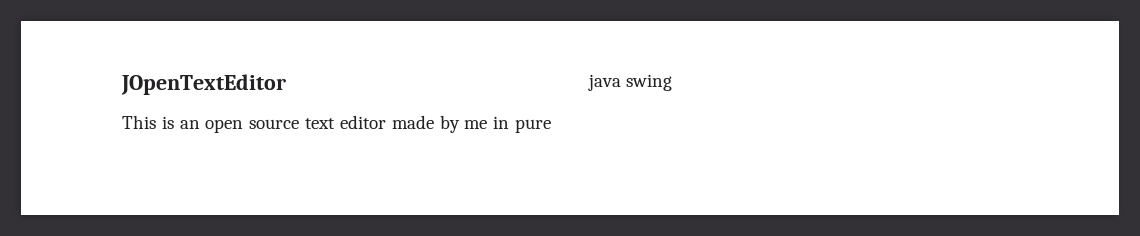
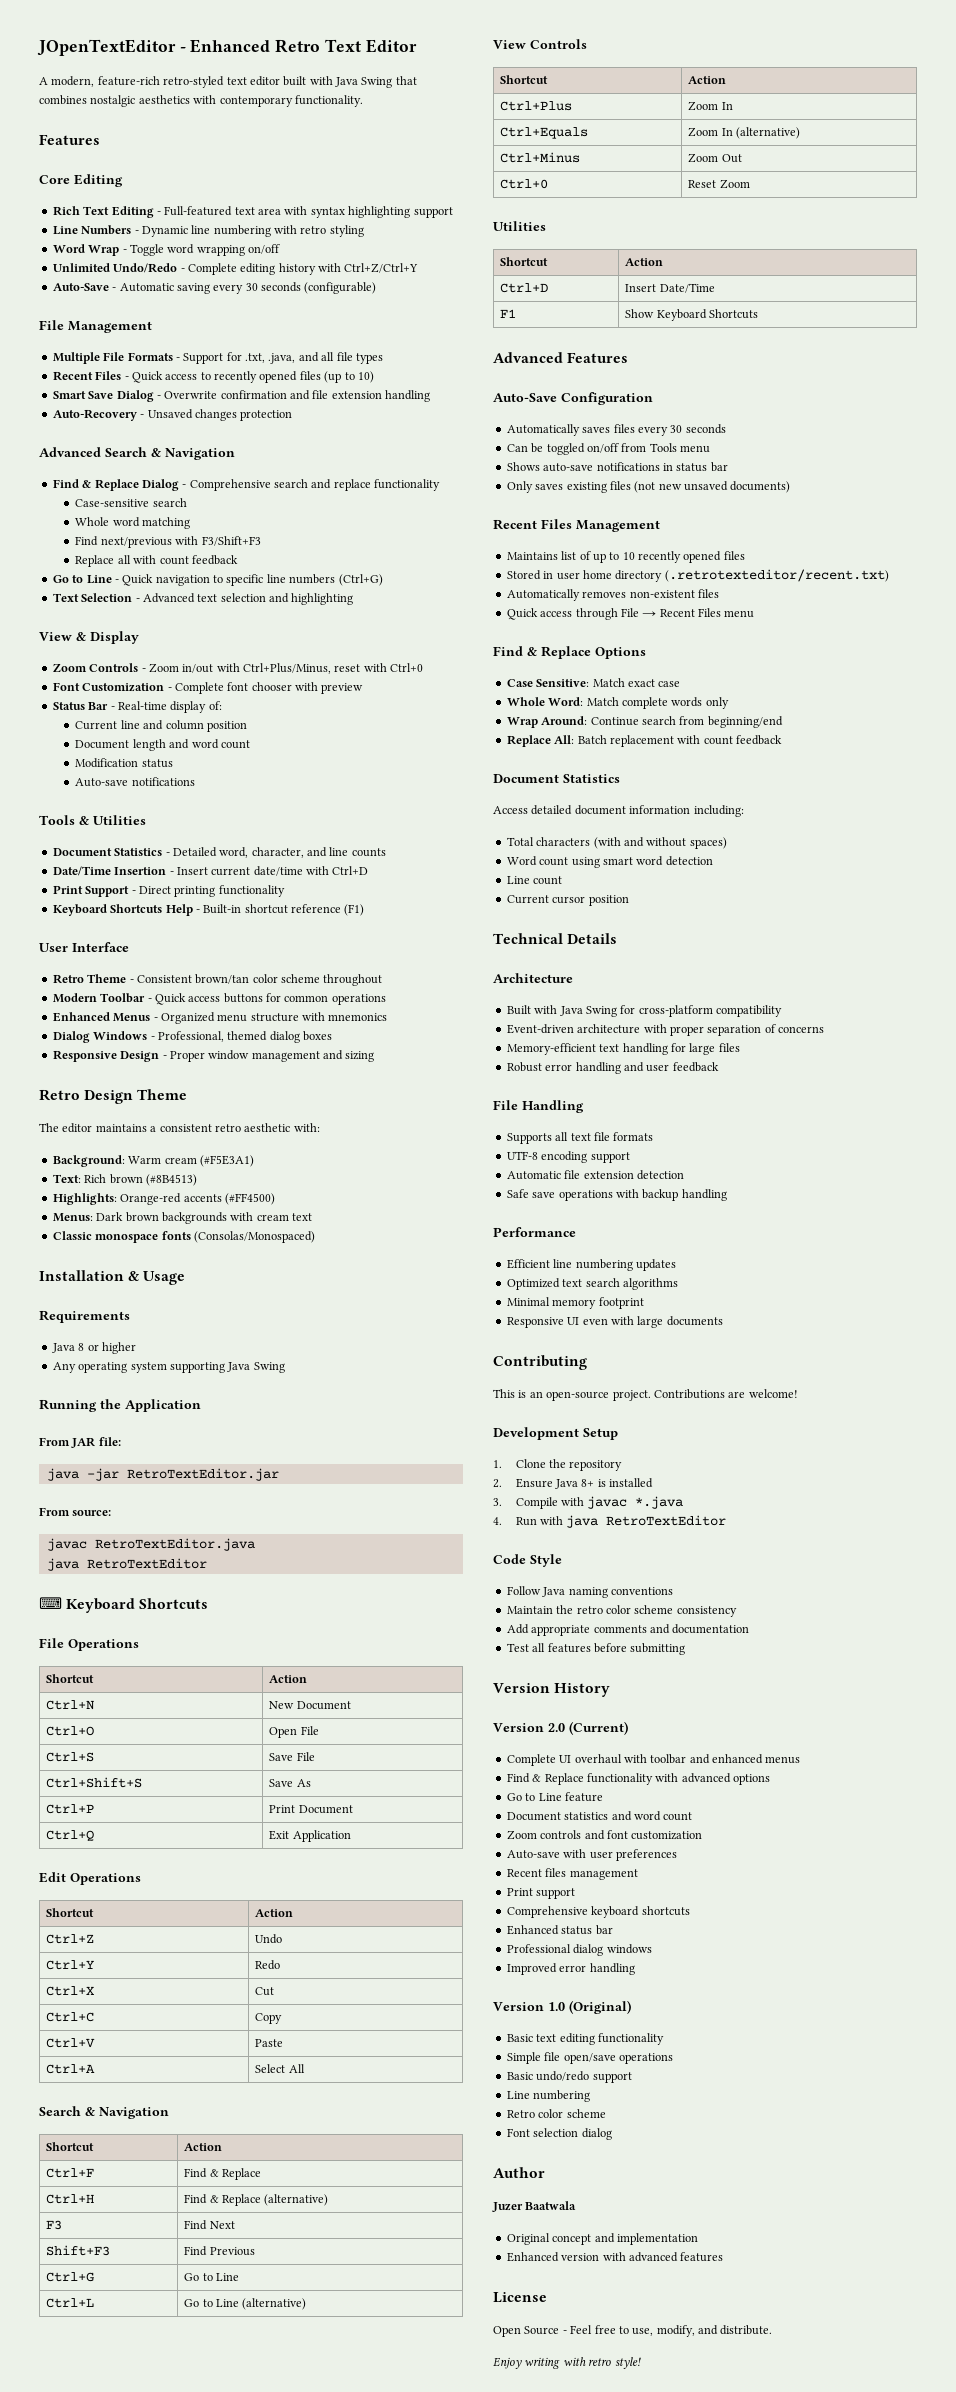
- JOpenTextEditor
- This is an open source text editor made by me in pure java swing
+ JOpenTextEditor - Enhanced Retro Text Editor
+ A modern, feature-rich retro-styled text editor built with Java Swing that combines nostalgic aesthetics with contemporary functionality.
+ Features
+ Core Editing
+ Rich Text Editing - Full-featured text area with syntax highlighting support
+ Line Numbers - Dynamic line numbering with retro styling
+ Word Wrap - Toggle word wrapping on/off
+ Unlimited Undo/Redo - Complete editing history with Ctrl+Z/Ctrl+Y
+ Auto-Save - Automatic saving every 30 seconds (configurable)
+ File Management
+ Multiple File Formats - Support for .txt, .java, and all file types
+ Recent Files - Quick access to recently opened files (up to 10)
+ Smart Save Dialog - Overwrite confirmation and file extension handling
+ Auto-Recovery - Unsaved changes protection
+ Advanced Search & Navigation
+ Find & Replace Dialog - Comprehensive search and replace functionality
+ Case-sensitive search
+ Whole word matching
+ Find next/previous with F3/Shift+F3
+ Replace all with count feedback
+ Go to Line - Quick navigation to specific line numbers (Ctrl+G)
+ Text Selection - Advanced text selection and highlighting
+ View & Display
+ Zoom Controls - Zoom in/out with Ctrl+Plus/Minus, reset with Ctrl+0
+ Font Customization - Complete font chooser with preview
+ Status Bar - Real-time display of:
+ Current line and column position
+ Document length and word count
+ Modification status
+ Auto-save notifications
+ Tools & Utilities
+ Document Statistics - Detailed word, character, and line counts
+ Date/Time Insertion - Insert current date/time with Ctrl+D
+ Print Support - Direct printing functionality
+ Keyboard Shortcuts Help - Built-in shortcut reference (F1)
+ User Interface
+ Retro Theme - Consistent brown/tan color scheme throughout
+ Modern Toolbar - Quick access buttons for common operations
+ Enhanced Menus - Organized menu structure with mnemonics
+ Dialog Windows - Professional, themed dialog boxes
+ Responsive Design - Proper window management and sizing
+ Retro Design Theme
+ The editor maintains a consistent retro aesthetic with:
+ Background: Warm cream (#F5E3A1)
+ Text: Rich brown (#8B4513)
+ Highlights: Orange-red accents (#FF4500)
+ Menus: Dark brown backgrounds with cream text
+ Classic monospace fonts (Consolas/Monospaced)
+ Installation & Usage
+ Requirements
+ Java 8 or higher
+ Any operating system supporting Java Swing
+ Running the Application
+ From JAR file:
+ java -jar RetroTextEditor.jar
+ From source:
+ javac RetroTextEditor.java
+ java RetroTextEditor
+ ⌨ Keyboard Shortcuts
+ File Operations
+ Shortcut | Action
+ Ctrl+N | New Document
+ Ctrl+O | Open File
+ Ctrl+S | Save File
+ Ctrl+Shift+S | Save As
+ Ctrl+P | Print Document
+ Ctrl+Q | Exit Application
+ Edit Operations
+ Shortcut | Action
+ Ctrl+Z | Undo
+ Ctrl+Y | Redo
+ Ctrl+X | Cut
+ Ctrl+C | Copy
+ Ctrl+V | Paste
+ Ctrl+A | Select All
+ Search & Navigation
+ Shortcut | Action
+ Ctrl+F | Find & Replace
+ Ctrl+H | Find & Replace (alternative)
+ F3 | Find Next
+ Shift+F3 | Find Previous
+ Ctrl+G | Go to Line
+ Ctrl+L | Go to Line (alternative)
+ View Controls
+ Shortcut | Action
+ Ctrl+Plus | Zoom In
+ Ctrl+Equals | Zoom In (alternative)
+ Ctrl+Minus | Zoom Out
+ Ctrl+0 | Reset Zoom
+ Utilities
+ Shortcut | Action
+ Ctrl+D | Insert Date/Time
+ F1 | Show Keyboard Shortcuts
+ Advanced Features
+ Auto-Save Configuration
+ Automatically saves files every 30 seconds
+ Can be toggled on/off from Tools menu
+ Shows auto-save notifications in status bar
+ Only saves existing files (not new unsaved documents)
+ Recent Files Management
+ Maintains list of up to 10 recently opened files
+ Stored in user home directory (.retrotexteditor/recent.txt)
+ Automatically removes non-existent files
+ Quick access through File → Recent Files menu
+ Find & Replace Options
+ Case Sensitive: Match exact case
+ Whole Word: Match complete words only
+ Wrap Around: Continue search from beginning/end
+ Replace All: Batch replacement with count feedback
+ Document Statistics
+ Access detailed document information including:
+ Total characters (with and without spaces)
+ Word count using smart word detection
+ Line count
+ Current cursor position
+ Technical Details
+ Architecture
+ Built with Java Swing for cross-platform compatibility
+ Event-driven architecture with proper separation of concerns
+ Memory-efficient text handling for large files
+ Robust error handling and user feedback
+ File Handling
+ Supports all text file formats
+ UTF-8 encoding support
+ Automatic file extension detection
+ Safe save operations with backup handling
+ Performance
+ Efficient line numbering updates
+ Optimized text search algorithms
+ Minimal memory footprint
+ Responsive UI even with large documents
+ Contributing
+ This is an open-source project. Contributions are welcome!
+ Development Setup
+ 1. Clone the repository
+ 2. Ensure Java 8+ is installed
+ 3. Compile with javac *.java
+ 4. Run with java RetroTextEditor
+ Code Style
+ Follow Java naming conventions
+ Maintain the retro color scheme consistency
+ Add appropriate comments and documentation
+ Test all features before submitting
+ Version History
+ Version 2.0 (Current)
+ Complete UI overhaul with toolbar and enhanced menus
+ Find & Replace functionality with advanced options
+ Go to Line feature
+ Document statistics and word count
+ Zoom controls and font customization
+ Auto-save with user preferences
+ Recent files management
+ Print support
+ Comprehensive keyboard shortcuts
+ Enhanced status bar
+ Professional dialog windows
+ Improved error handling
+ Version 1.0 (Original)
+ Basic text editing functionality
+ Simple file open/save operations
+ Basic undo/redo support
+ Line numbering
+ Retro color scheme
+ Font selection dialog
+ Author
+ Juzer Baatwala
+ Original concept and implementation
+ Enhanced version with advanced features
+ License
+ Open Source - Feel free to use, modify, and distribute.
+ Enjoy writing with retro style!

